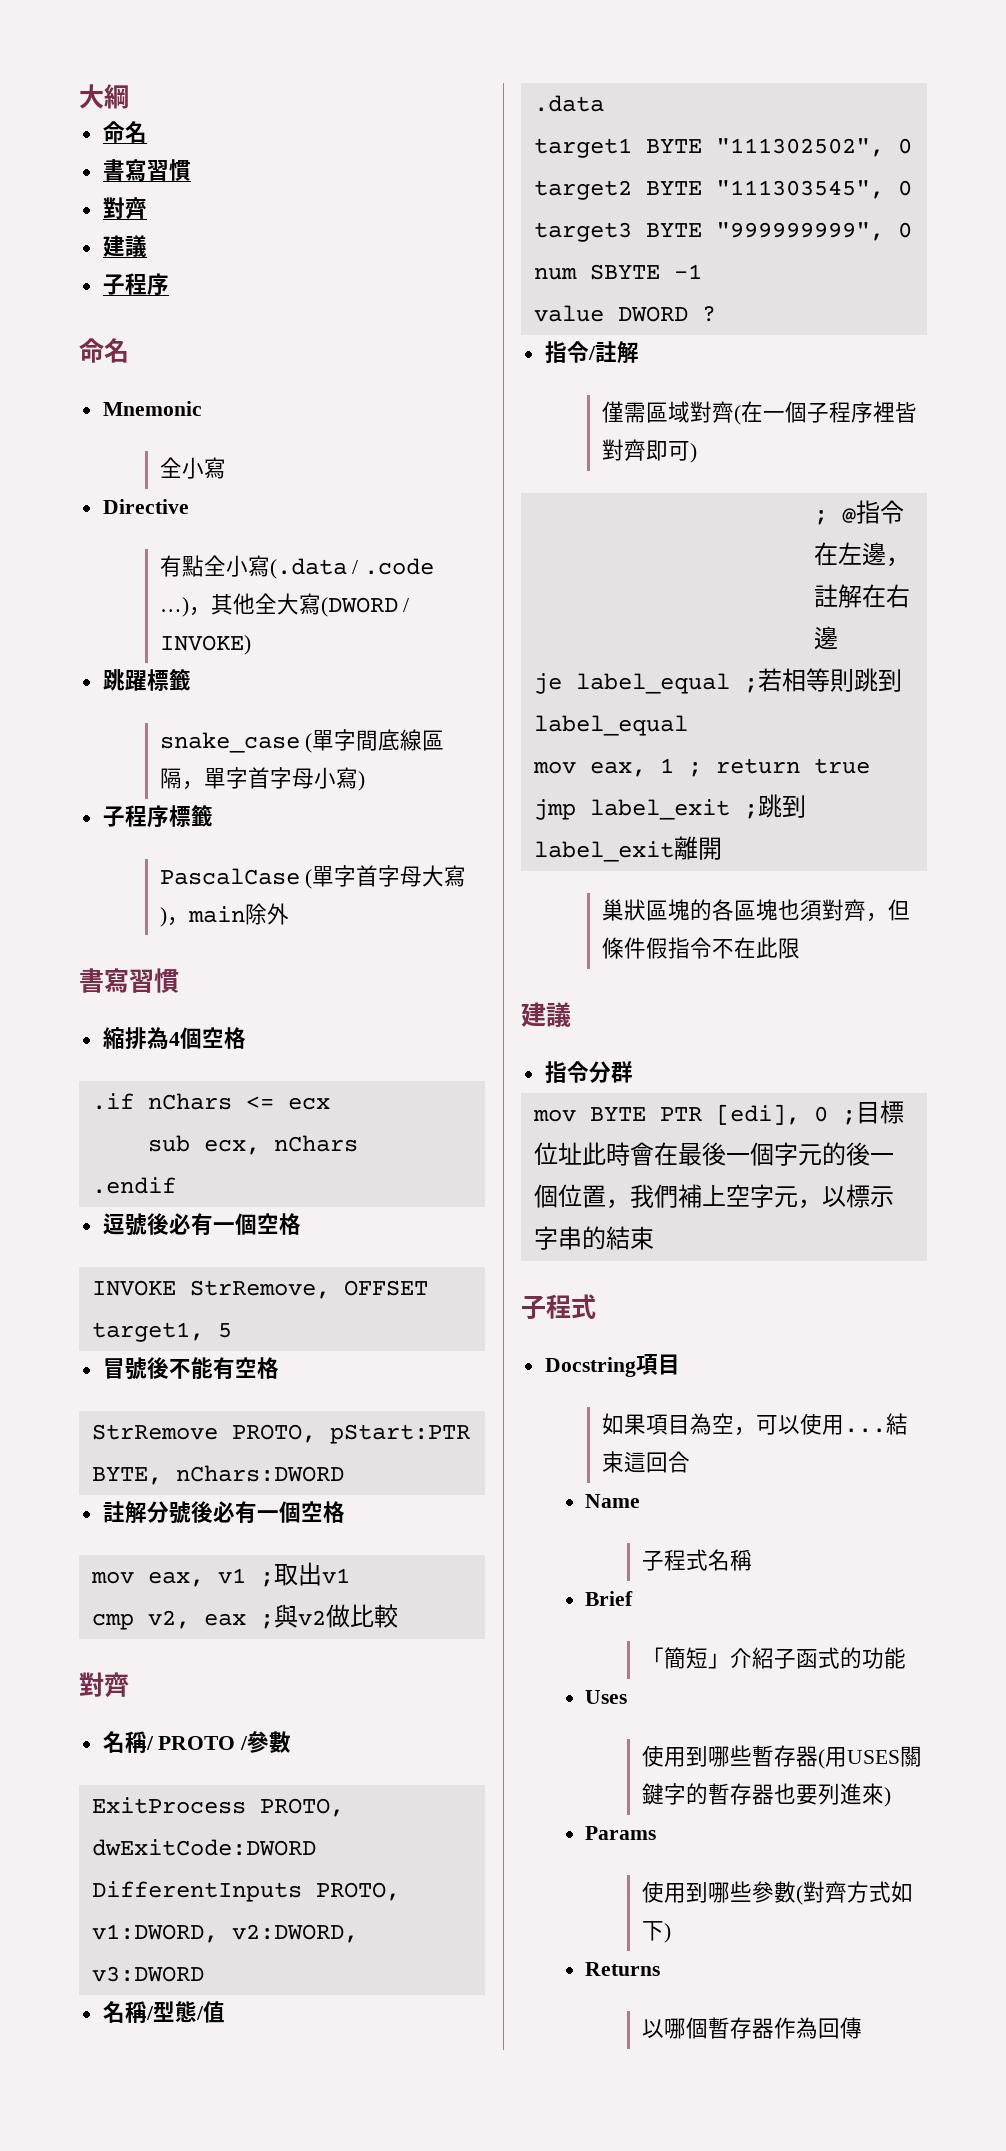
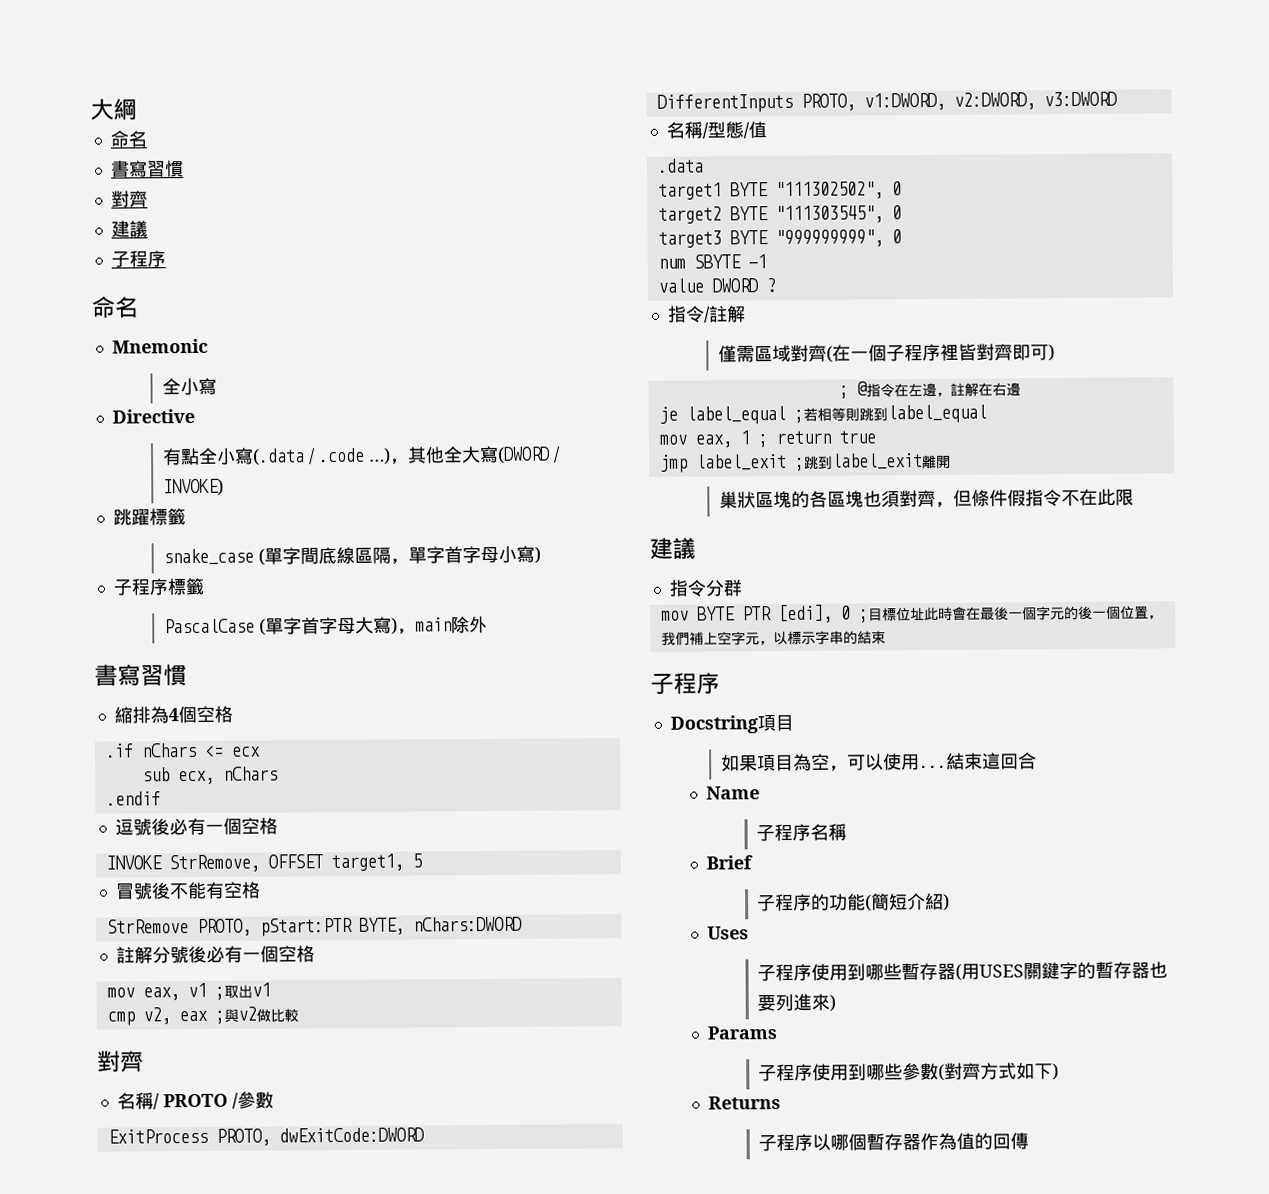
  mov BYTE PTR [edi], 0 ;目標位址此時會在最後一個字元的後一個位置，我們補上空字元，以標示字串的結束
- 子程式
+ 子程序
- 子程式名稱
+ 子程序名稱
- 「簡短」介紹子函式的功能
+ 子程序的功能(簡短介紹)
- 使用到哪些暫存器(用USES關鍵字的暫存器也要列進來)
+ 子程序使用到哪些暫存器(用USES關鍵字的暫存器也要列進來)
- 使用到哪些參數(對齊方式如下)
+ 子程序使用到哪些參數(對齊方式如下)
- 以哪個暫存器作為回傳
+ 子程序以哪個暫存器作為值的回傳

